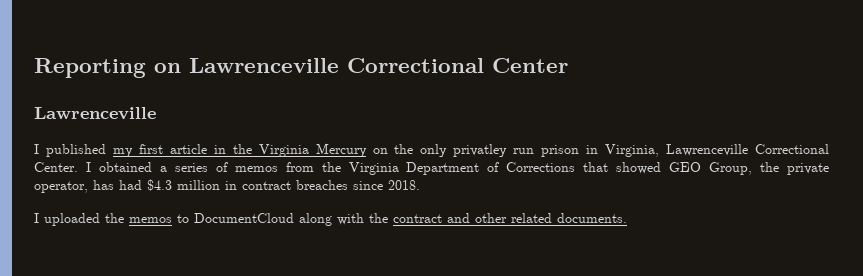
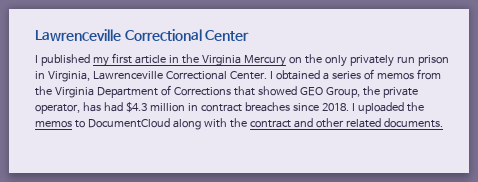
- Reporting on Lawrenceville Correctional Center
- Lawrenceville
+ Lawrenceville Correctional Center
- I published my first article in the Virginia Mercury on the only privatley run prison in Virginia, Lawrenceville Correctional Center.
+ I published my first article in the Virginia Mercury on the only privately run prison in Virginia, Lawrenceville Correctional Center.
- I obtained a series of memos from the Virginia Department of Corrections that showed GEO Group, the private operator, has had $4.3 million in contract breaches since 2018.
- I uploaded the memos to DocumentCloud along with the contract and other related documents.
+ I obtained a series of memos from the Virginia Department of Corrections that showed GEO Group, the private operator, has had $4.3 million in contract breaches since 2018. I uploaded the memos to DocumentCloud along with the contract and other related documents.

